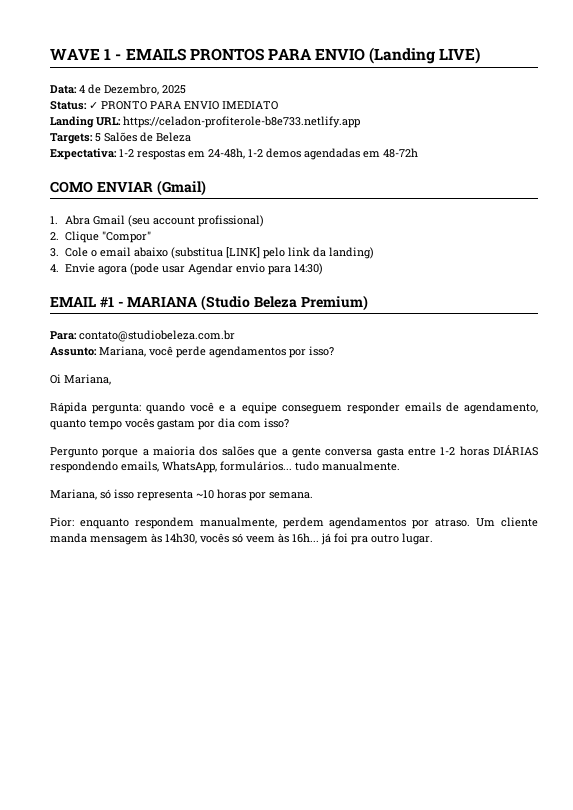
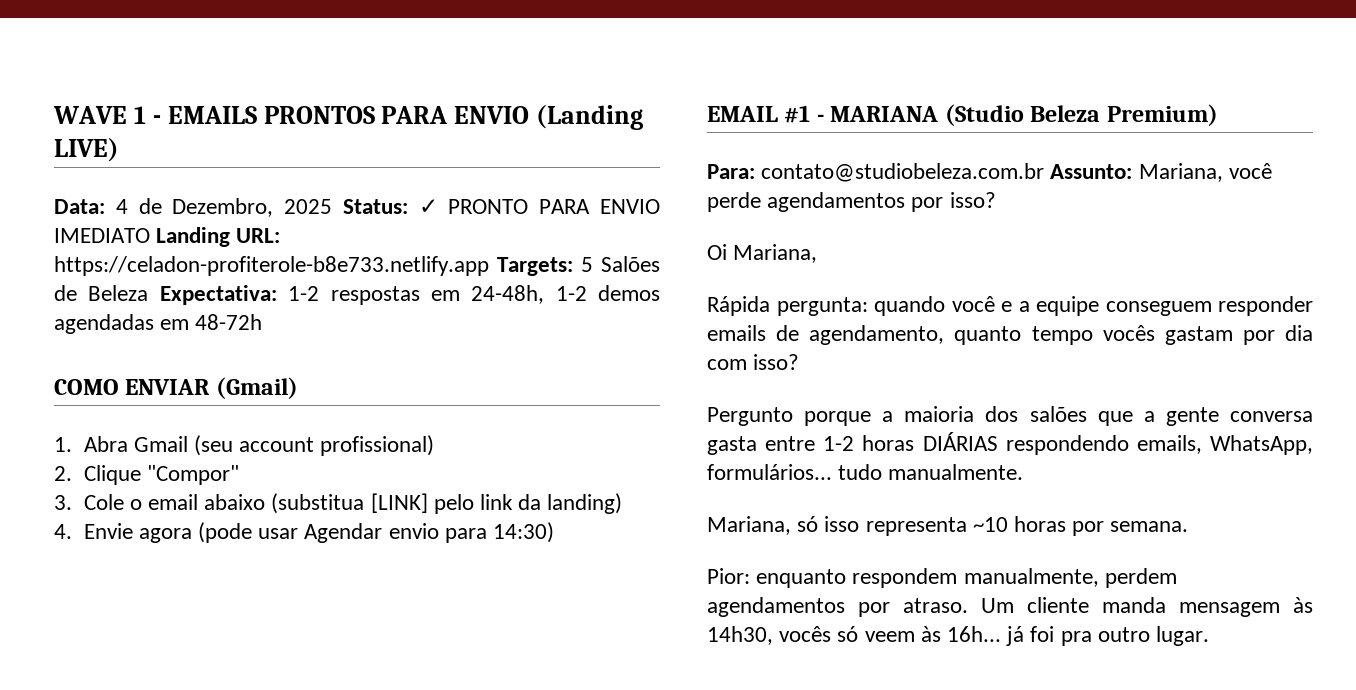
- Data: 4 de Dezembro, 2025
- Status: ✓ PRONTO PARA ENVIO IMEDIATO
- Landing URL: https://celadon-profiterole-b8e733.netlify.app
- Targets: 5 Salões de Beleza
- Expectativa: 1-2 respostas em 24-48h, 1-2 demos agendadas em 48-72h
+ Data: 4 de Dezembro, 2025 Status: ✓ PRONTO PARA ENVIO IMEDIATO Landing URL: https://celadon-profiterole-b8e733.netlify.app Targets: 5 Salões de Beleza Expectativa: 1-2 respostas em 24-48h, 1-2 demos agendadas em 48-72h
- Para: contato@studiobeleza.com.br
- Assunto: Mariana, você perde agendamentos por isso?
+ Para: contato@studiobeleza.com.br Assunto: Mariana, você perde agendamentos por isso?

